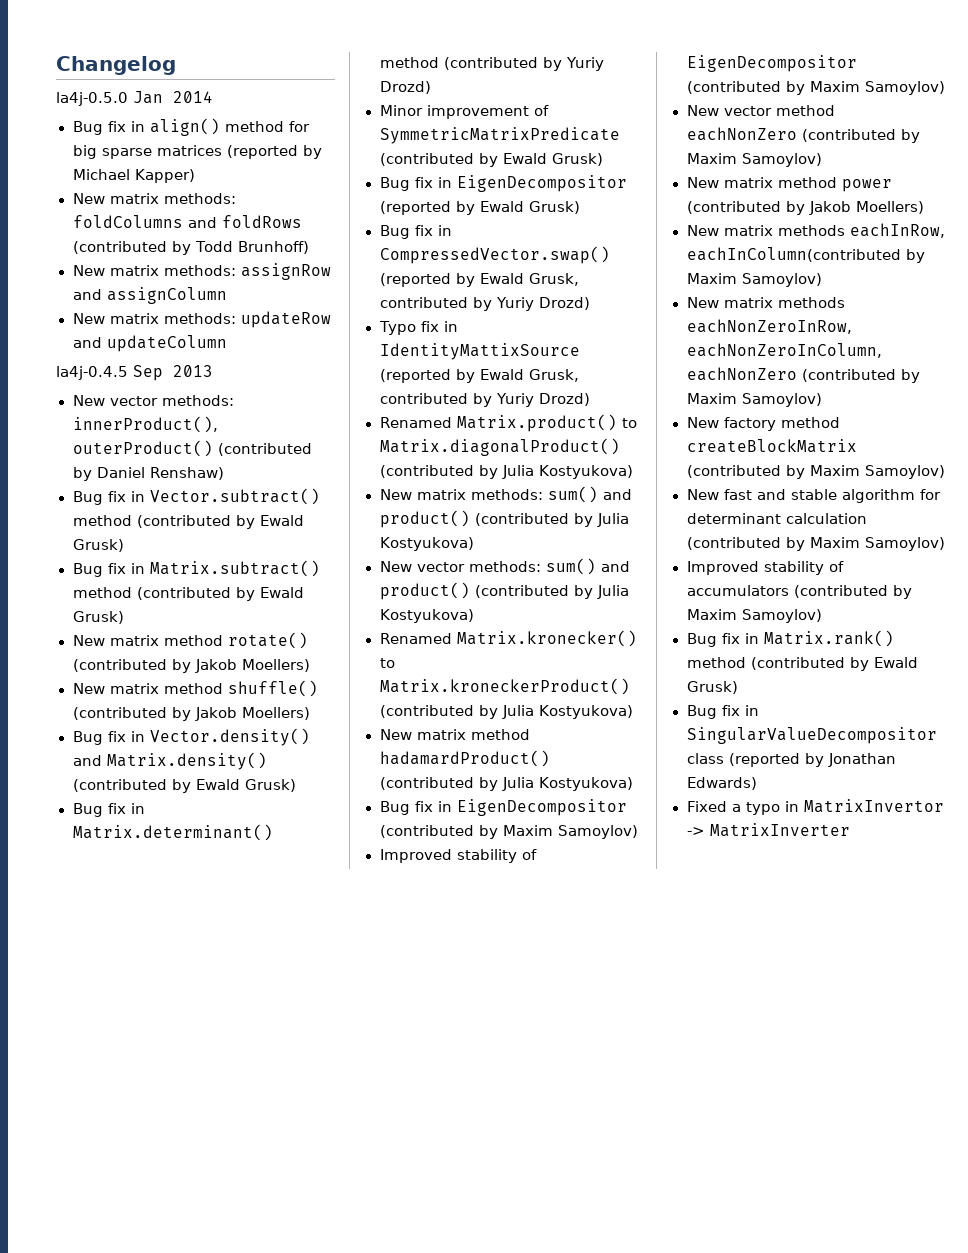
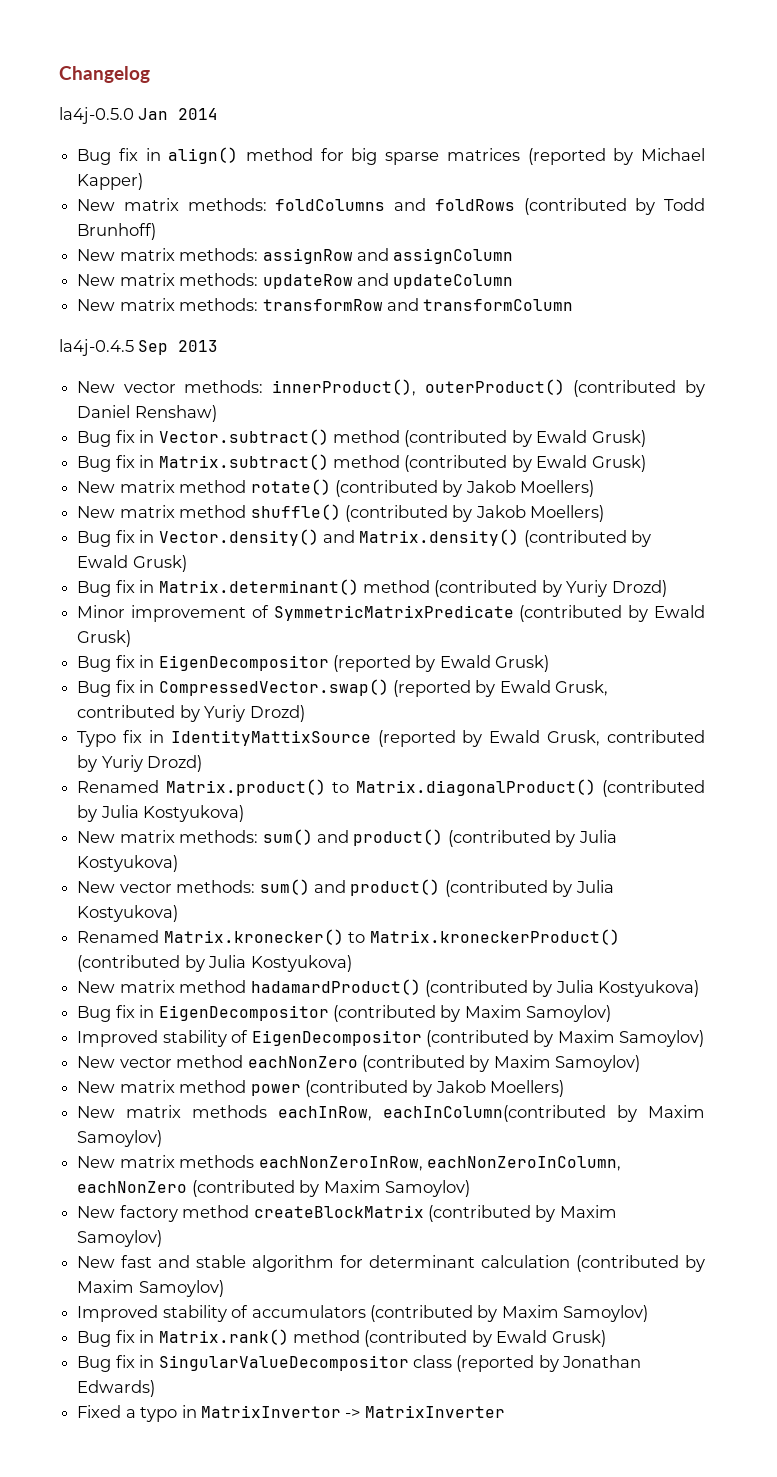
+ New matrix methods: transformRow and transformColumn

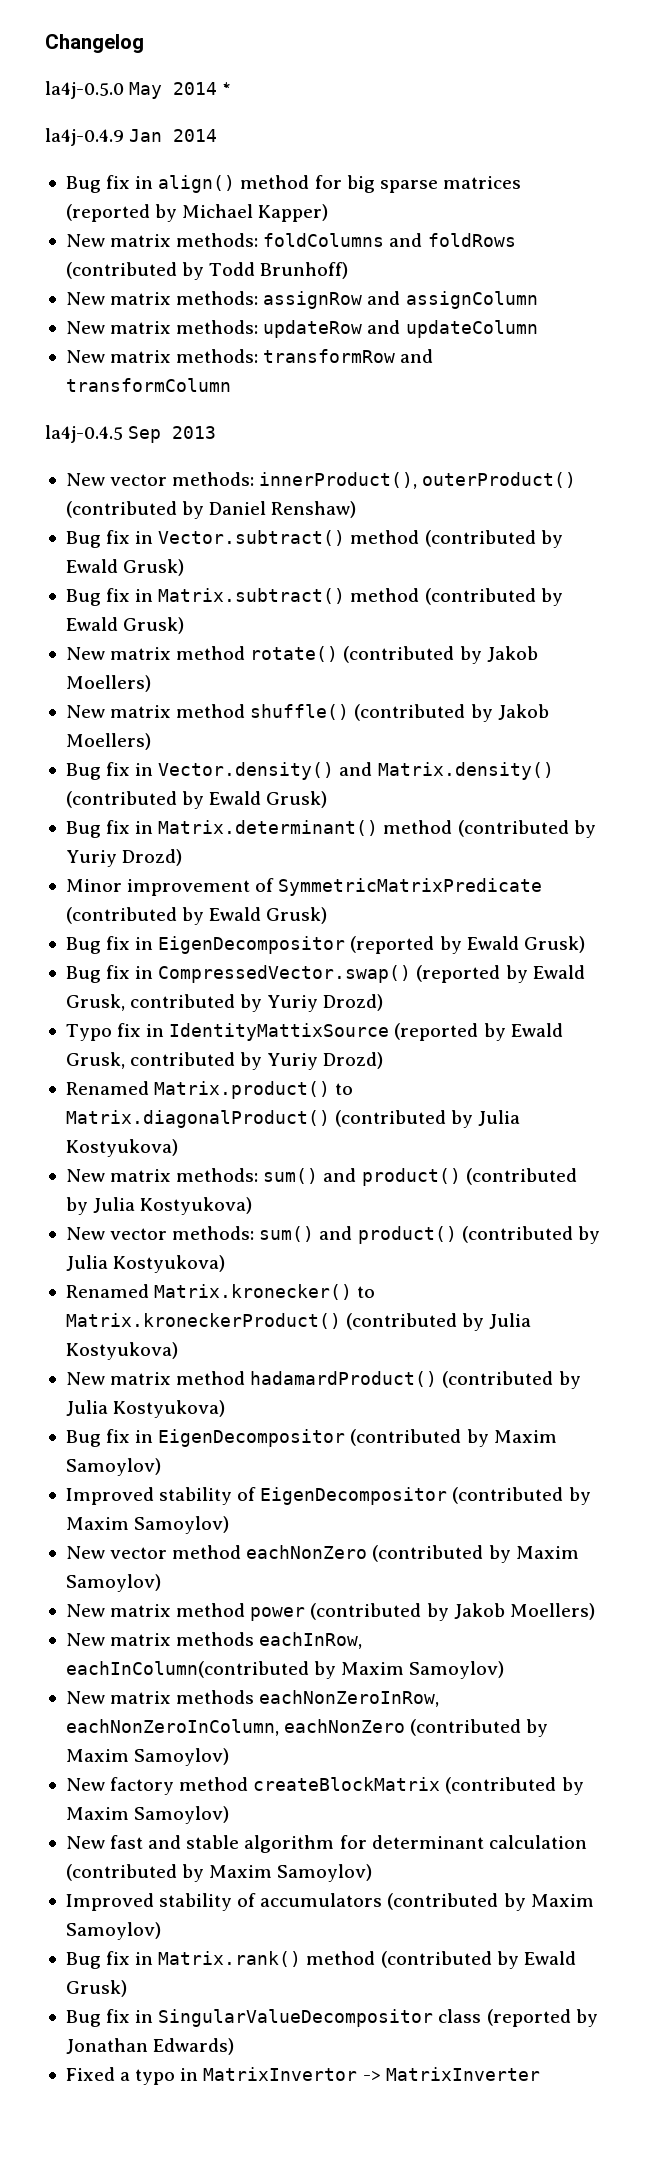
- la4j-0.5.0 Jan 2014
+ la4j-0.5.0 May 2014 *
+ la4j-0.4.9 Jan 2014

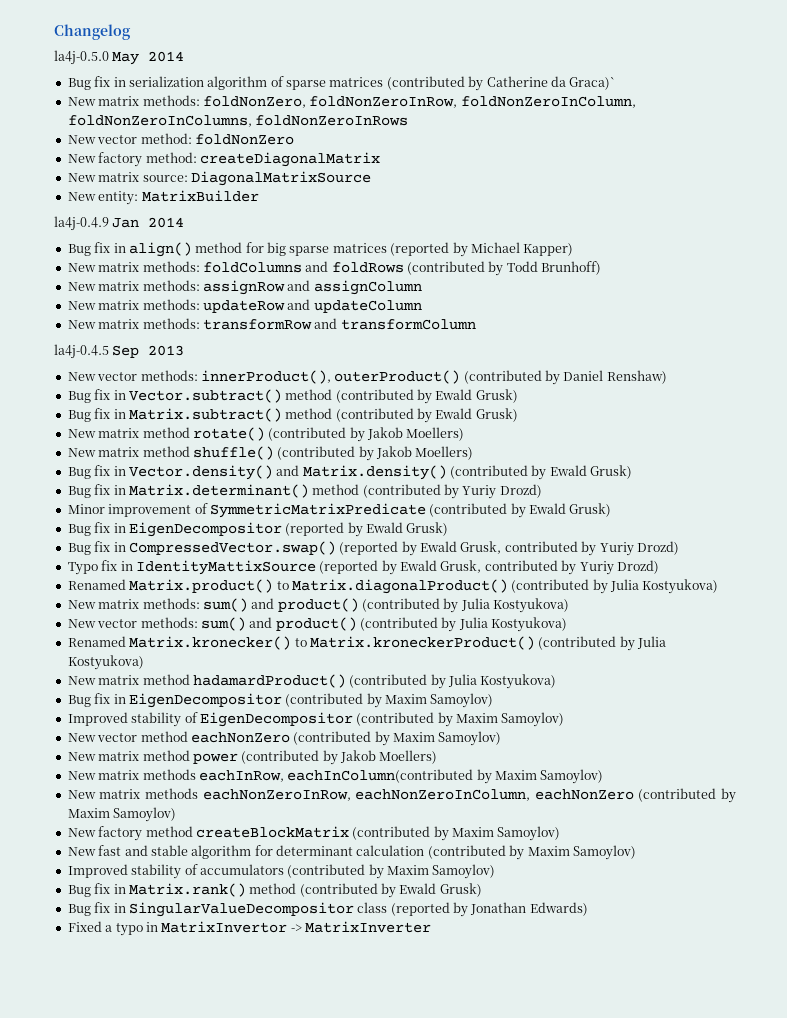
- la4j-0.5.0 May 2014 *
+ la4j-0.5.0 May 2014
+ Bug fix in serialization algorithm of sparse matrices (contributed by Catherine da Graca)`
+ New matrix methods: foldNonZero, foldNonZeroInRow, foldNonZeroInColumn, foldNonZeroInColumns, foldNonZeroInRows
+ New vector method: foldNonZero
+ New factory method: createDiagonalMatrix
+ New matrix source: DiagonalMatrixSource
+ New entity: MatrixBuilder

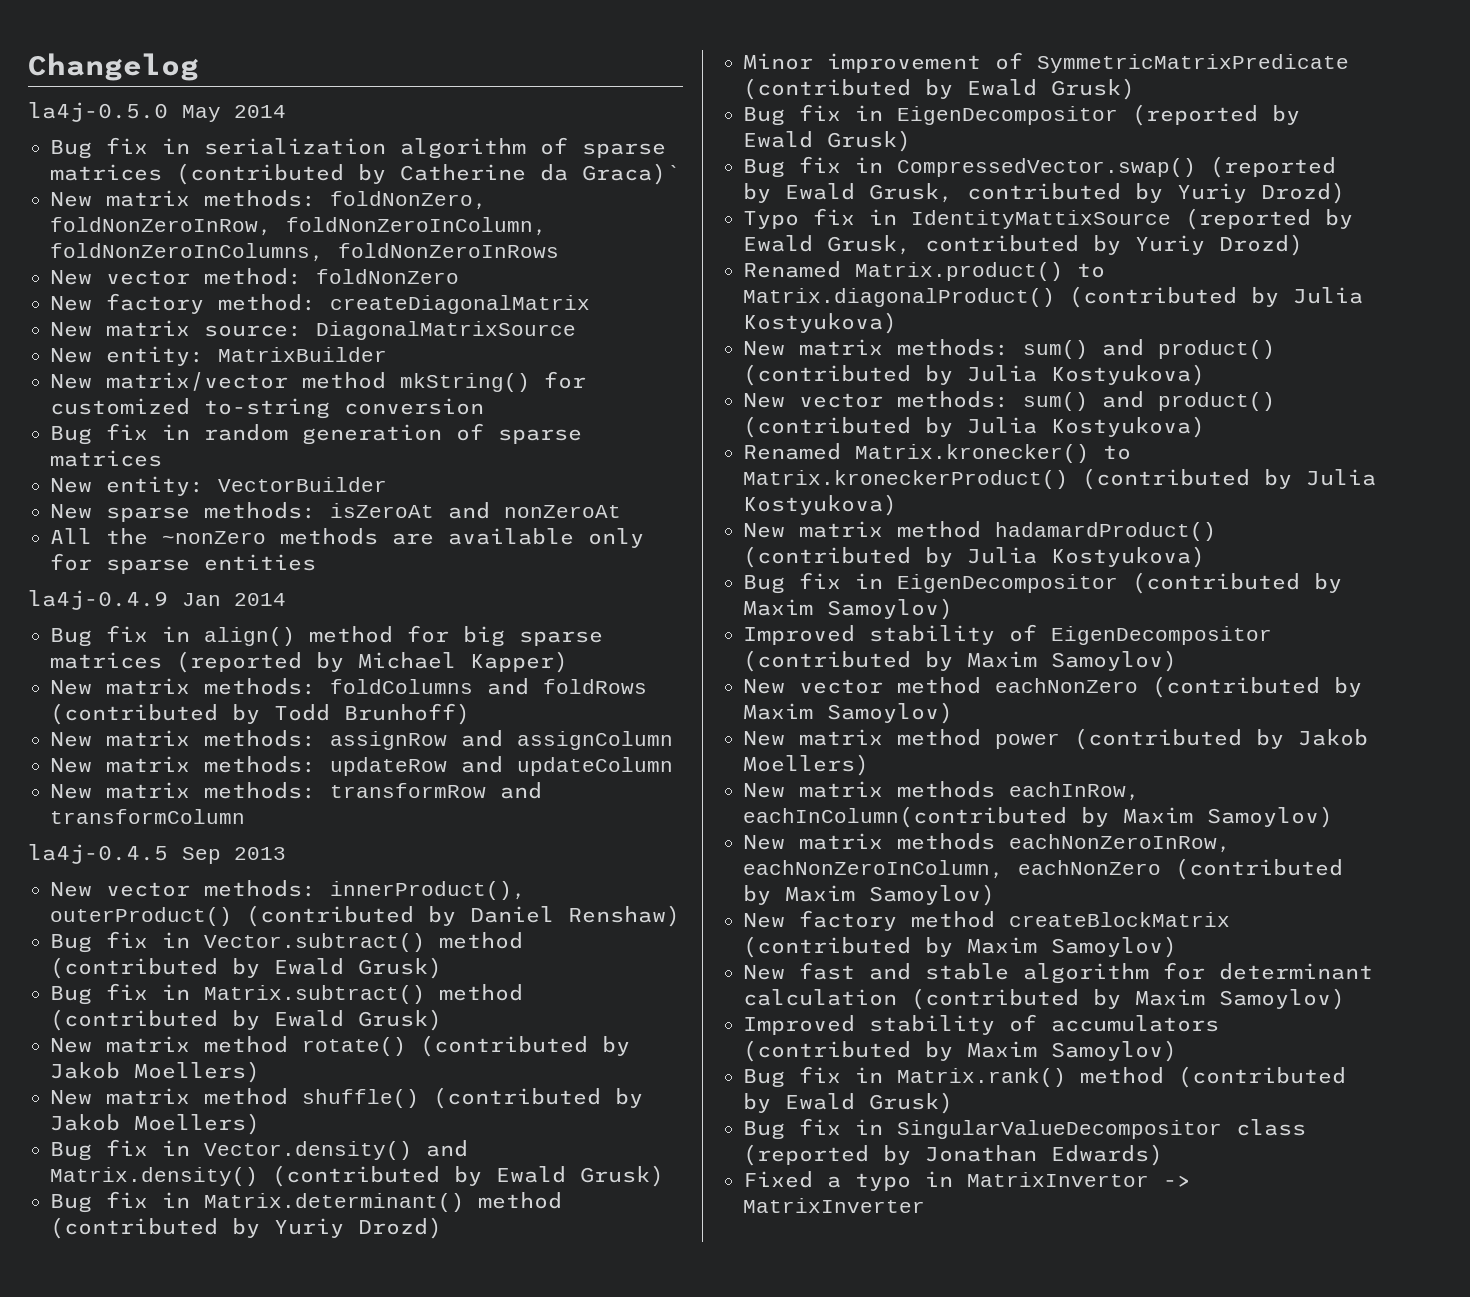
+ New matrix/vector method mkString() for customized to-string conversion
+ Bug fix in random generation of sparse matrices
+ New entity: VectorBuilder
+ New sparse methods: isZeroAt and nonZeroAt
+ All the ~nonZero methods are available only for sparse entities

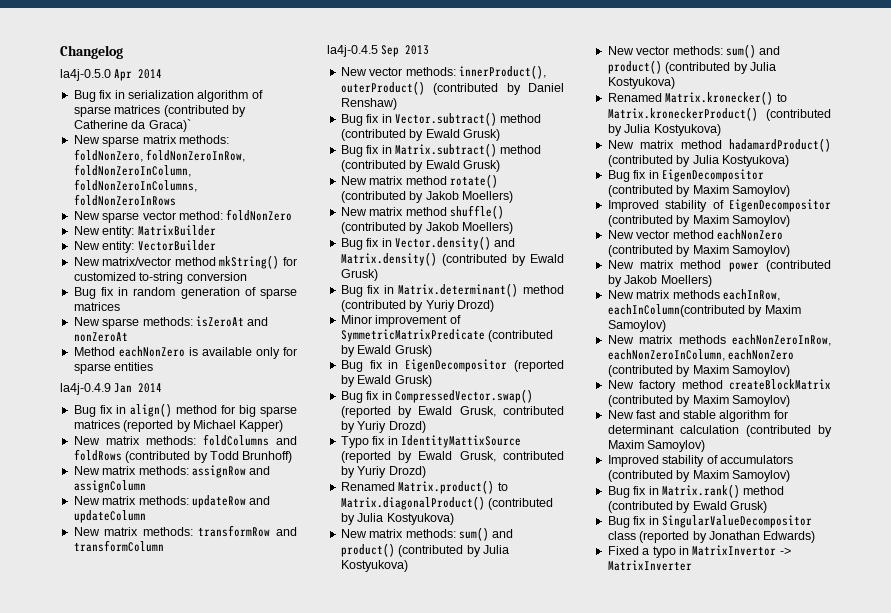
- la4j-0.5.0 May 2014
+ la4j-0.5.0 Apr 2014
- New matrix methods: foldNonZero, foldNonZeroInRow, foldNonZeroInColumn, foldNonZeroInColumns, foldNonZeroInRows
+ New sparse matrix methods: foldNonZero, foldNonZeroInRow, foldNonZeroInColumn, foldNonZeroInColumns, foldNonZeroInRows
- New vector method: foldNonZero
+ New sparse vector method: foldNonZero
- New factory method: createDiagonalMatrix
- New matrix source: DiagonalMatrixSource
  New entity: MatrixBuilder
+ New entity: VectorBuilder
- New entity: VectorBuilder
- All the ~nonZero methods are available only for sparse entities
+ Method eachNonZero is available only for sparse entities

